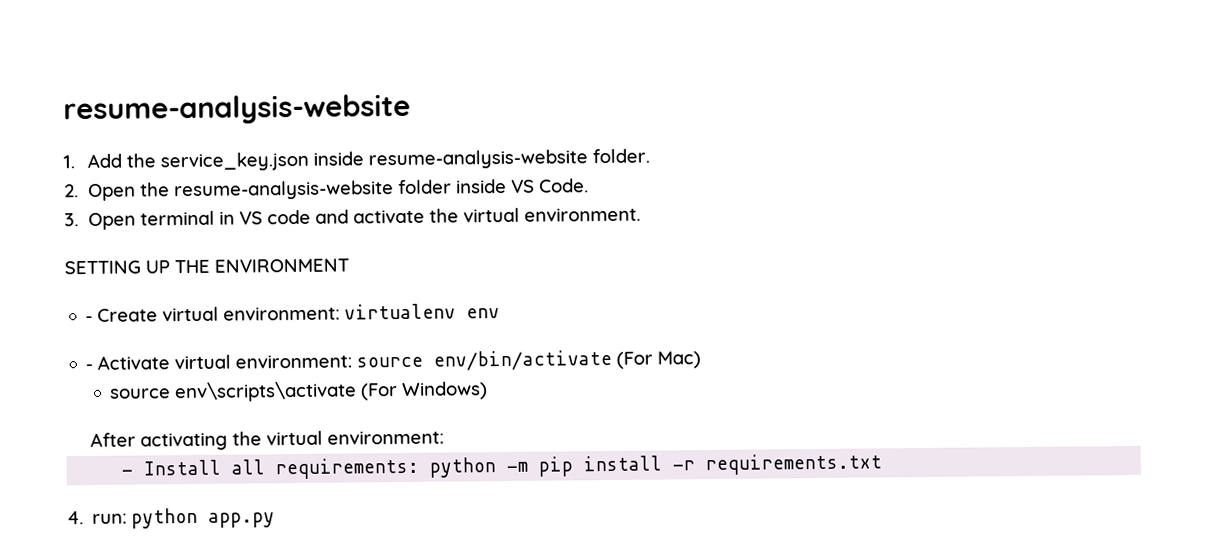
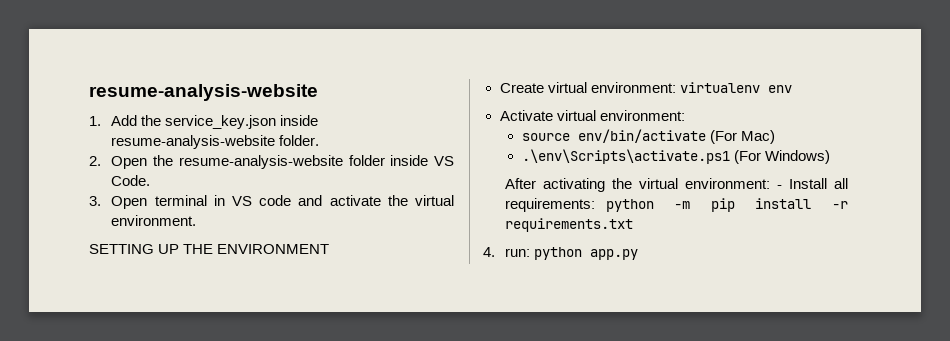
- - Create virtual environment: virtualenv env
+ Create virtual environment: virtualenv env
- - Activate virtual environment: source env/bin/activate (For Mac)
+ Activate virtual environment:
+ source env/bin/activate (For Mac)
- source env\scripts\activate (For Windows)
+ .\env\Scripts\activate.ps1 (For Windows)
- After activating the virtual environment:
- - Install all requirements: python -m pip install -r requirements.txt
+ After activating the virtual environment: - Install all requirements: python -m pip install -r requirements.txt

